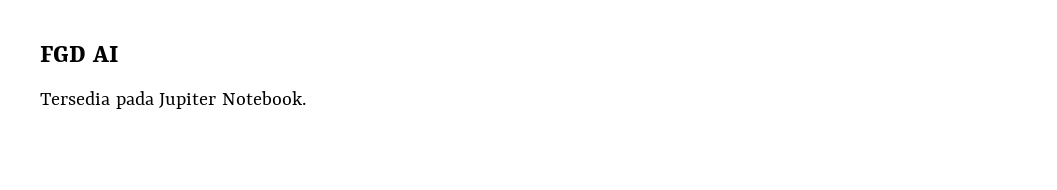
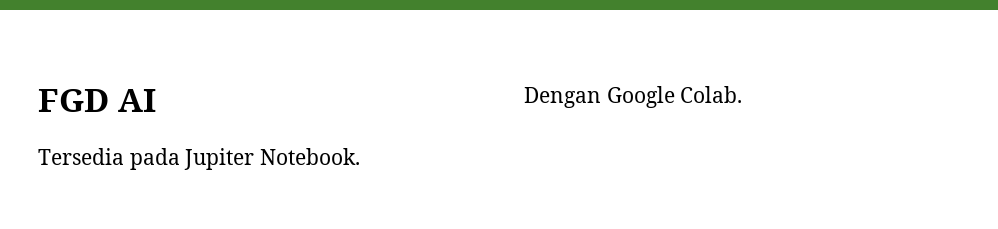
+ Dengan Google Colab.

